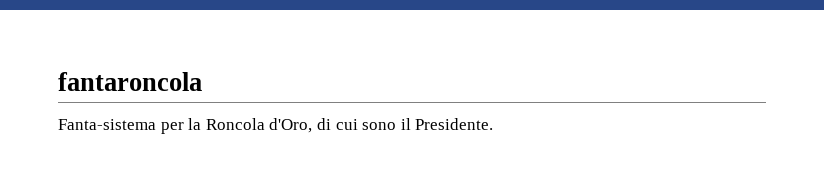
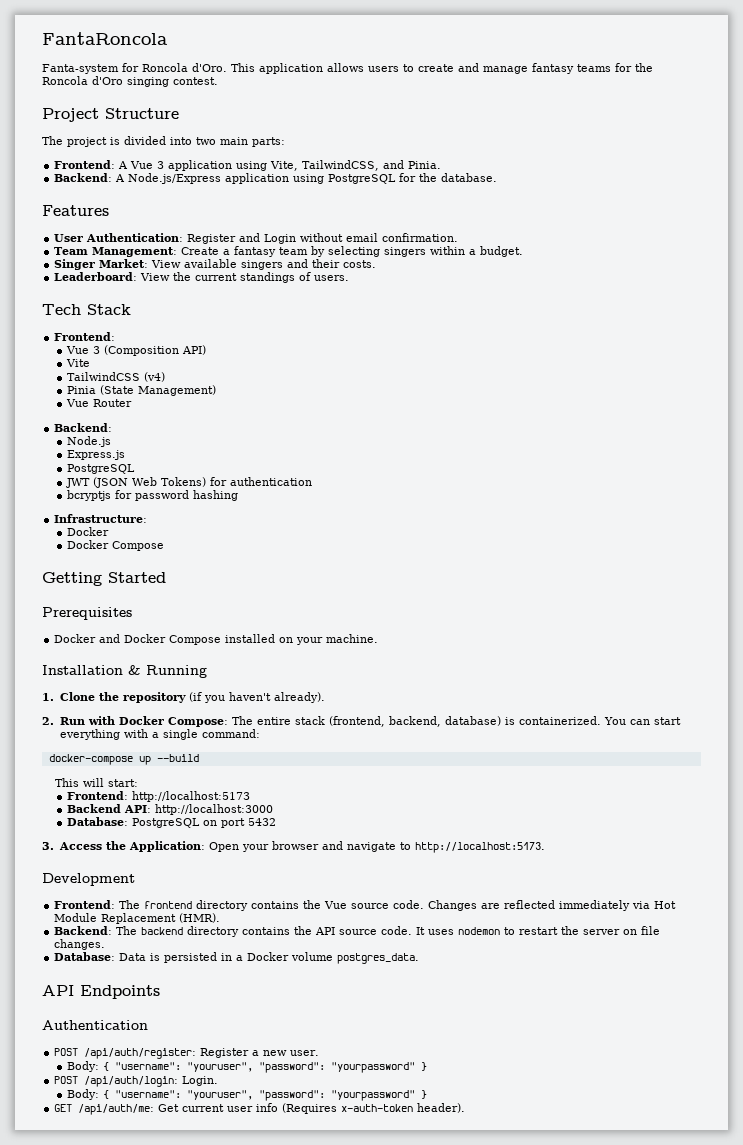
- fantaroncola
- Fanta-sistema per la Roncola d'Oro, di cui sono il Presidente.
+ FantaRoncola
+ Fanta-system for Roncola d'Oro. This application allows users to create and manage fantasy teams for the Roncola d'Oro singing contest.
+ Project Structure
+ The project is divided into two main parts:
+ Frontend: A Vue 3 application using Vite, TailwindCSS, and Pinia.
+ Backend: A Node.js/Express application using PostgreSQL for the database.
+ Features
+ User Authentication: Register and Login without email confirmation.
+ Team Management: Create a fantasy team by selecting singers within a budget.
+ Singer Market: View available singers and their costs.
+ Leaderboard: View the current standings of users.
+ Tech Stack
+ Frontend:
+ Vue 3 (Composition API)
+ Vite
+ TailwindCSS (v4)
+ Pinia (State Management)
+ Vue Router
+ Backend:
+ Node.js
+ Express.js
+ PostgreSQL
+ JWT (JSON Web Tokens) for authentication
+ bcryptjs for password hashing
+ Infrastructure:
+ Docker
+ Docker Compose
+ Getting Started
+ Prerequisites
+ Docker and Docker Compose installed on your machine.
+ Installation & Running
+ 1. Clone the repository (if you haven't already).
+ 2. Run with Docker Compose: The entire stack (frontend, backend, database) is containerized. You can start everything with a single command:
+ docker-compose up --build
+ This will start:
+ Frontend: http://localhost:5173
+ Backend API: http://localhost:3000
+ Database: PostgreSQL on port 5432
+ 3. Access the Application: Open your browser and navigate to http://localhost:5173.
+ Development
+ Frontend: The frontend directory contains the Vue source code. Changes are reflected immediately via Hot Module Replacement (HMR).
+ Backend: The backend directory contains the API source code. It uses nodemon to restart the server on file changes.
+ Database: Data is persisted in a Docker volume postgres_data.
+ API Endpoints
+ Authentication
+ POST /api/auth/register: Register a new user.
+ Body: { "username": "youruser", "password": "yourpassword" }
+ POST /api/auth/login: Login.
+ Body: { "username": "youruser", "password": "yourpassword" }
+ GET /api/auth/me: Get current user info (Requires x-auth-token header).

